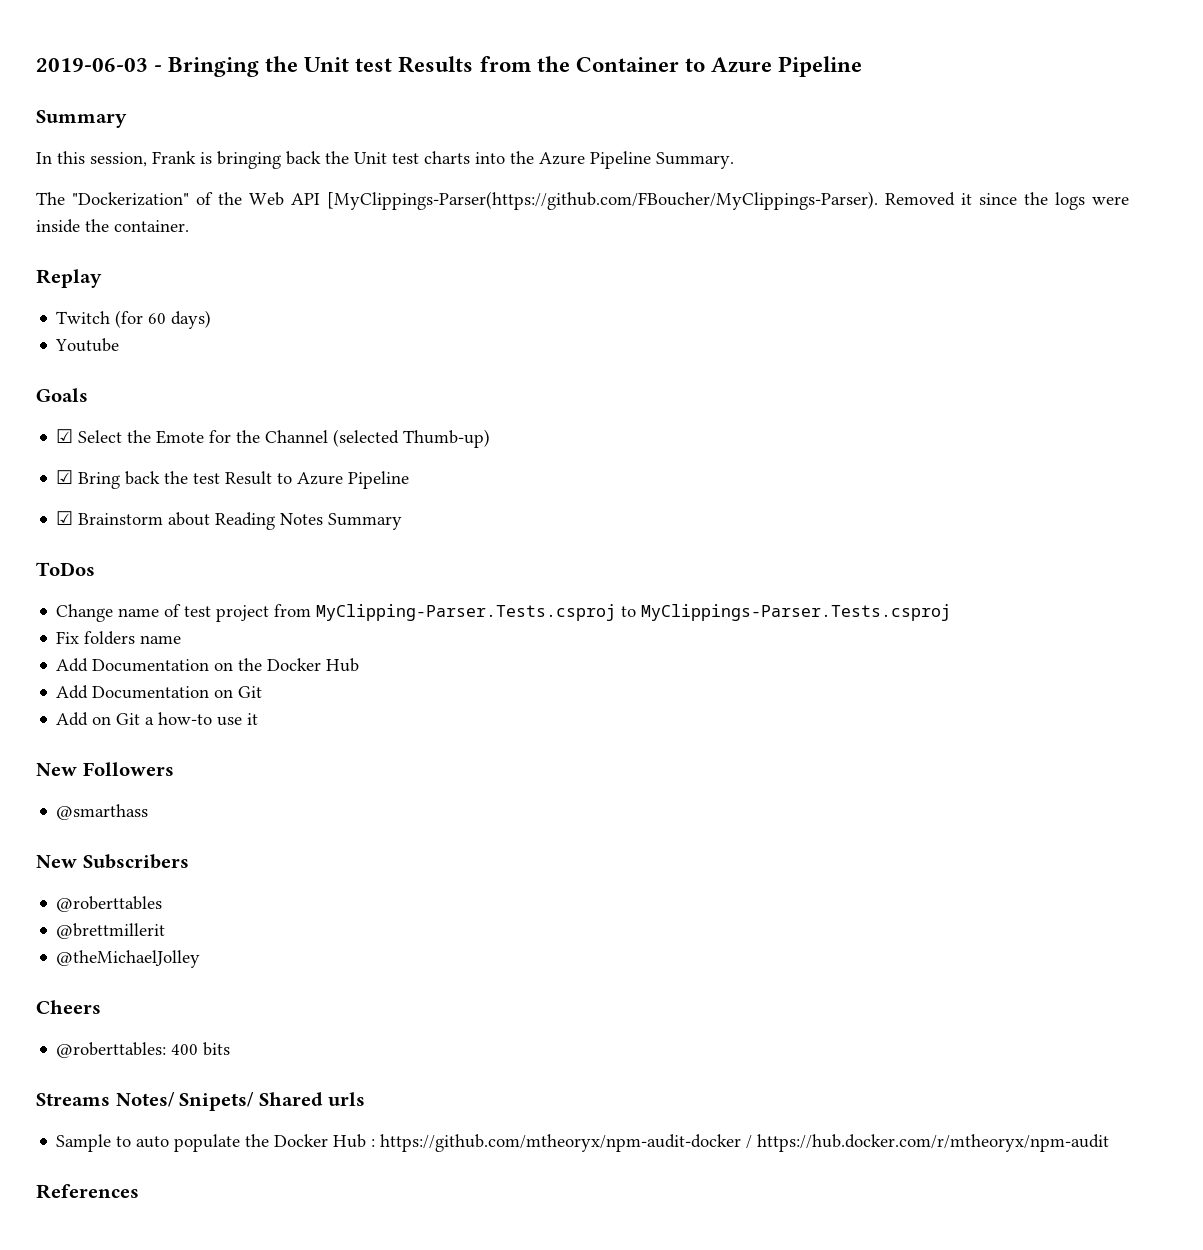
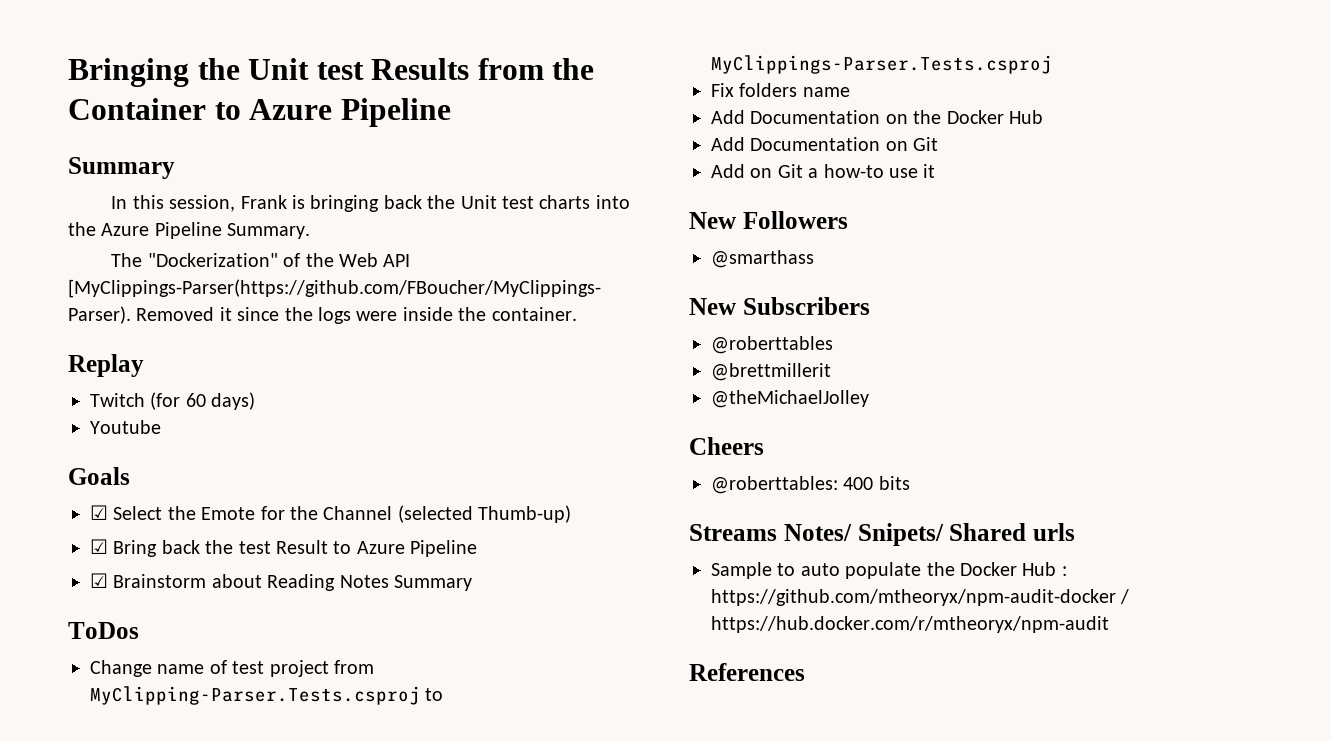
- 2019-06-03 - Bringing the Unit test Results from the Container to Azure Pipeline
+ Bringing the Unit test Results from the Container to Azure Pipeline

